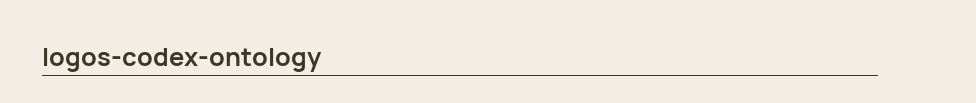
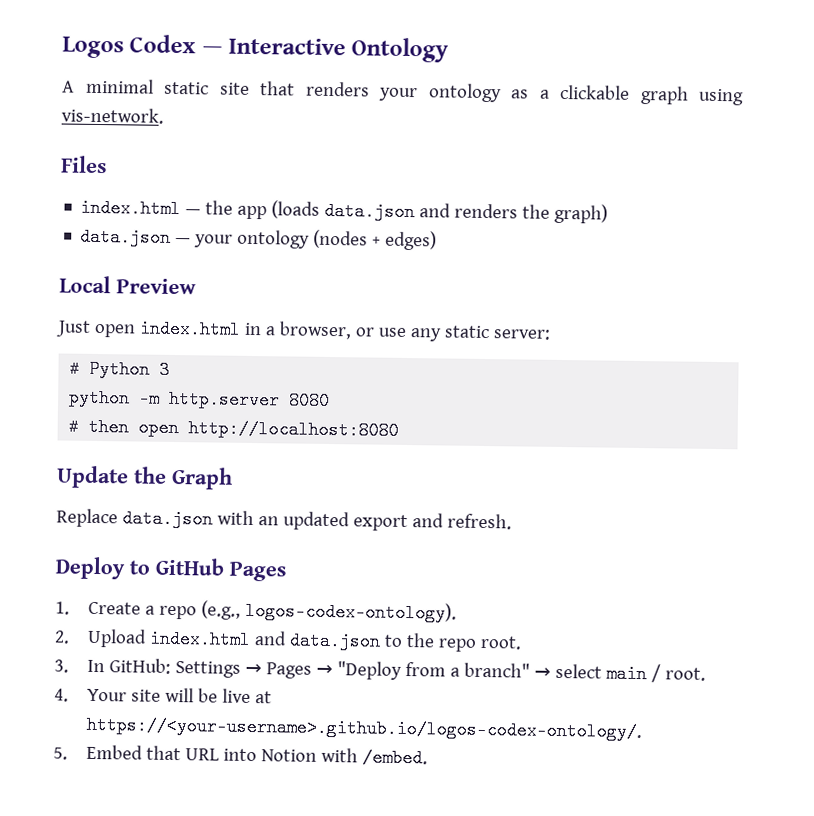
- logos-codex-ontology
+ Logos Codex — Interactive Ontology
+ A minimal static site that renders your ontology as a clickable graph using vis-network.
+ Files
+ index.html — the app (loads data.json and renders the graph)
+ data.json — your ontology (nodes + edges)
+ Local Preview
+ Just open index.html in a browser, or use any static server:
+ # Python 3
+ python -m http.server 8080
+ # then open http://localhost:8080
+ Update the Graph
+ Replace data.json with an updated export and refresh.
+ Deploy to GitHub Pages
+ 1. Create a repo (e.g., logos-codex-ontology).
+ 2. Upload index.html and data.json to the repo root.
+ 3. In GitHub: Settings → Pages → "Deploy from a branch" → select main / root.
+ 4. Your site will be live at https://<your-username>.github.io/logos-codex-ontology/.
+ 5. Embed that URL into Notion with /embed.

